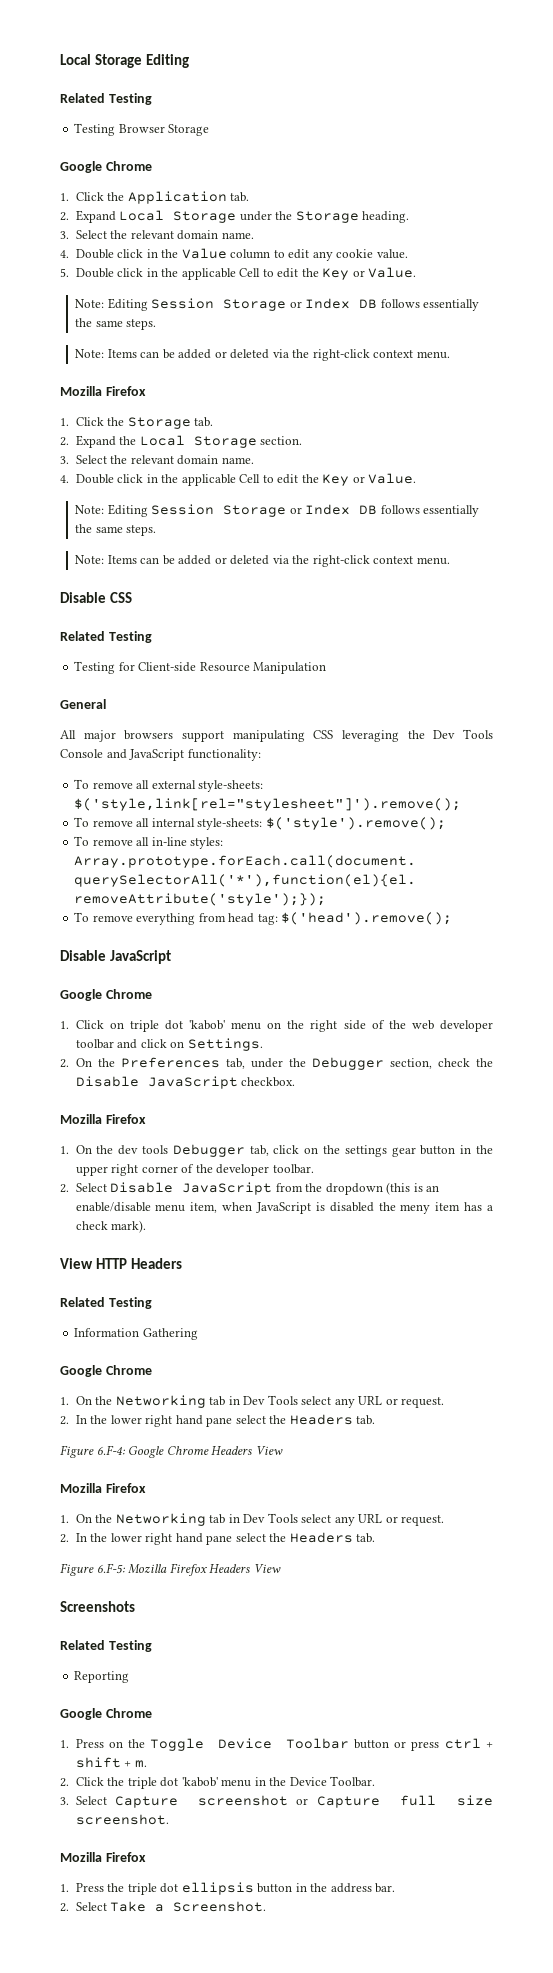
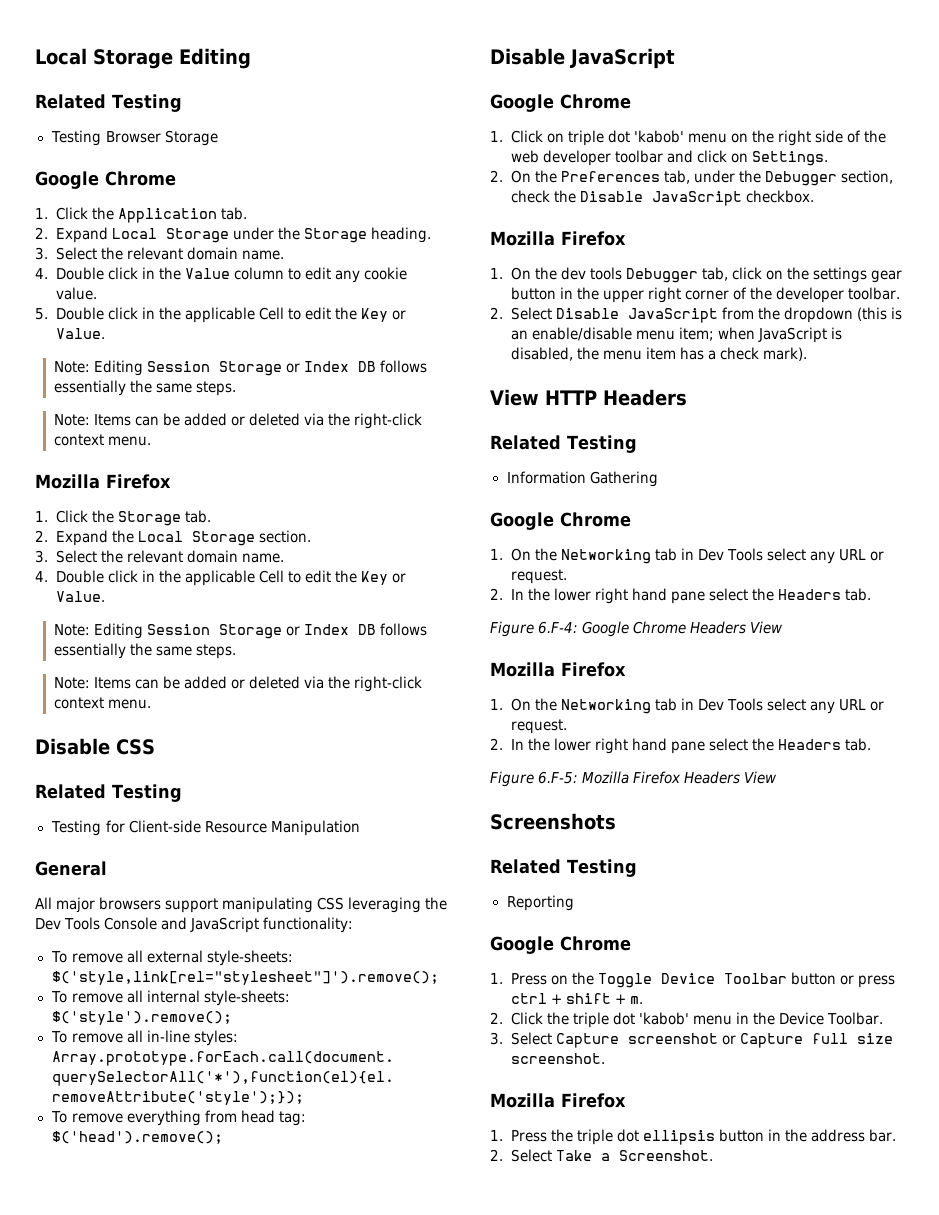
- 2. Select Disable JavaScript from the dropdown (this is an enable/disable menu item, when JavaScript is disabled the meny item has a check mark).
+ 2. Select Disable JavaScript from the dropdown (this is an enable/disable menu item; when JavaScript is disabled, the menu item has a check mark).

